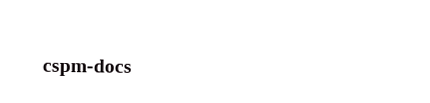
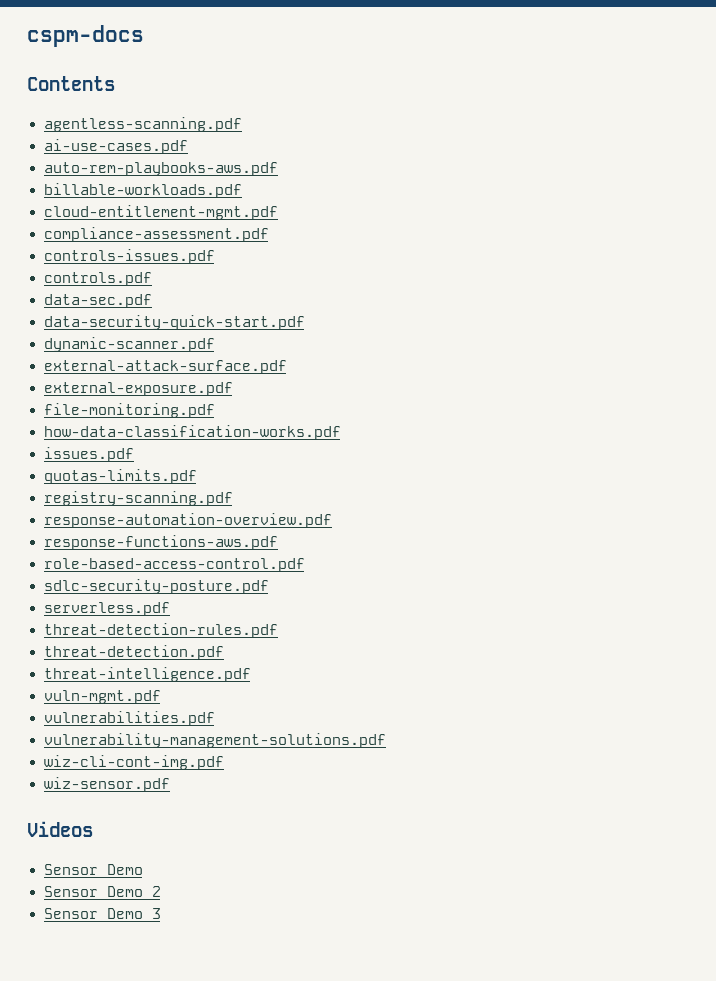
+ Contents
+ agentless-scanning.pdf
+ ai-use-cases.pdf
+ auto-rem-playbooks-aws.pdf
+ billable-workloads.pdf
+ cloud-entitlement-mgmt.pdf
+ compliance-assessment.pdf
+ controls-issues.pdf
+ controls.pdf
+ data-sec.pdf
+ data-security-quick-start.pdf
+ dynamic-scanner.pdf
+ external-attack-surface.pdf
+ external-exposure.pdf
+ file-monitoring.pdf
+ how-data-classification-works.pdf
+ issues.pdf
+ quotas-limits.pdf
+ registry-scanning.pdf
+ response-automation-overview.pdf
+ response-functions-aws.pdf
+ role-based-access-control.pdf
+ sdlc-security-posture.pdf
+ serverless.pdf
+ threat-detection-rules.pdf
+ threat-detection.pdf
+ threat-intelligence.pdf
+ vuln-mgmt.pdf
+ vulnerabilities.pdf
+ vulnerability-management-solutions.pdf
+ wiz-cli-cont-img.pdf
+ wiz-sensor.pdf
+ Videos
+ Sensor Demo
+ Sensor Demo 2
+ Sensor Demo 3

